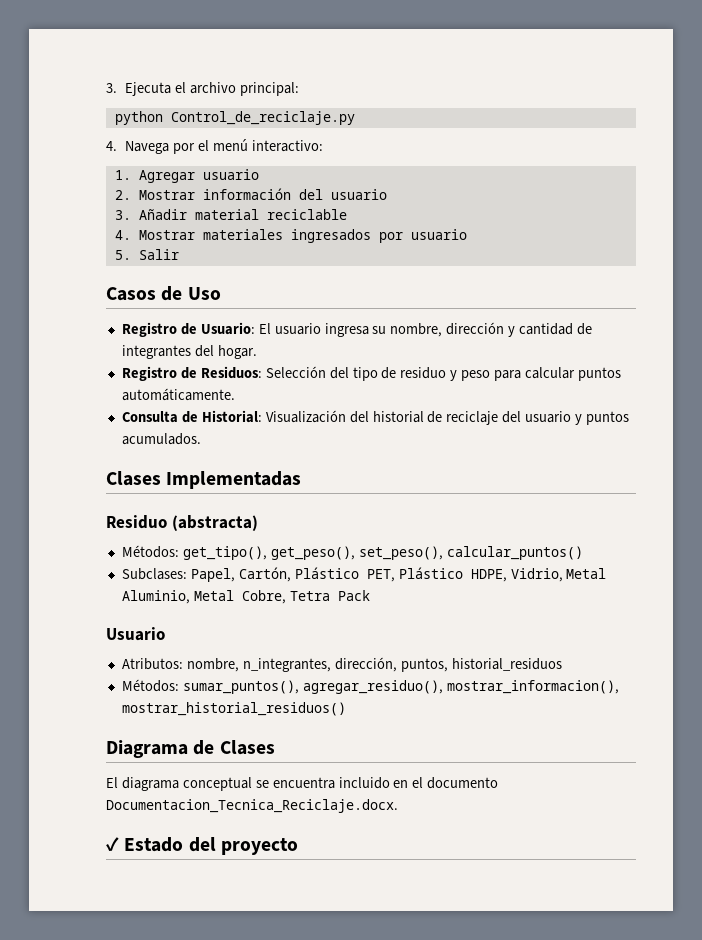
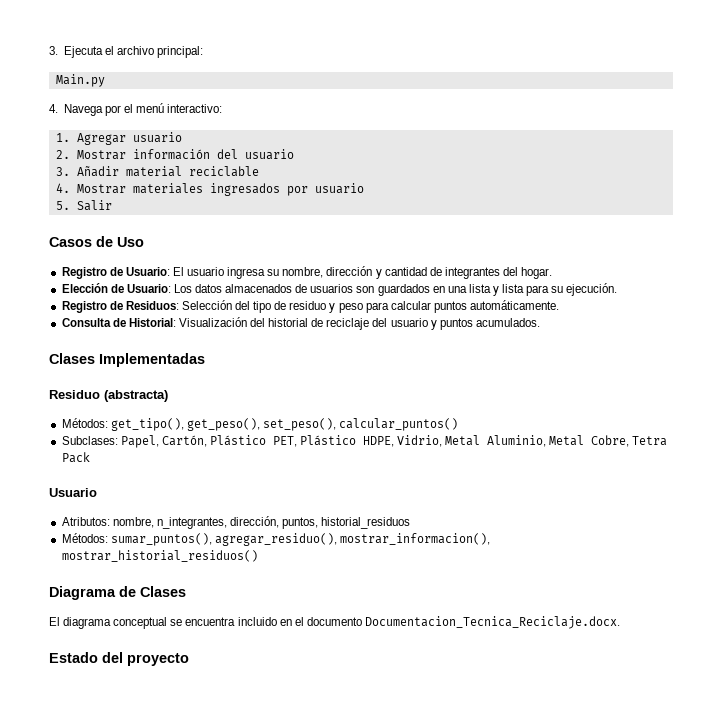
- python Control_de_reciclaje.py
+ Main.py
+ Elección de Usuario: Los datos almacenados de usuarios son guardados en una lista y lista para su ejecución.
- ✓ Estado del proyecto
+ Estado del proyecto

